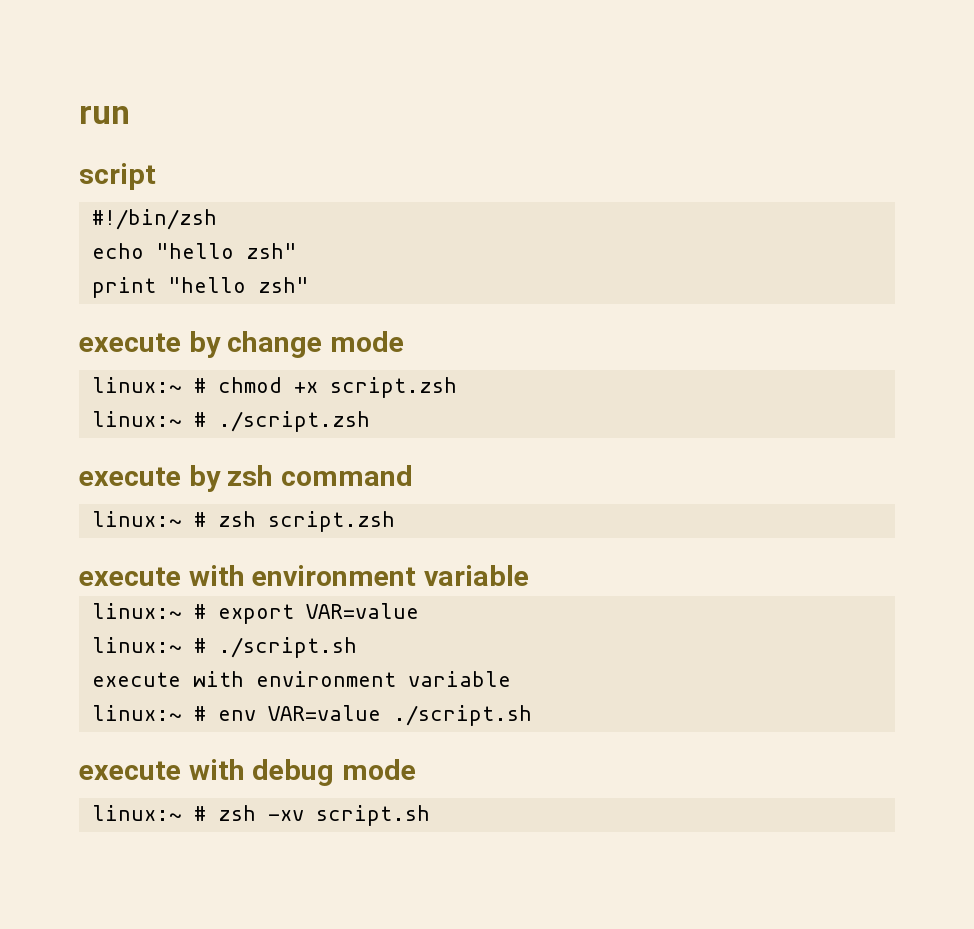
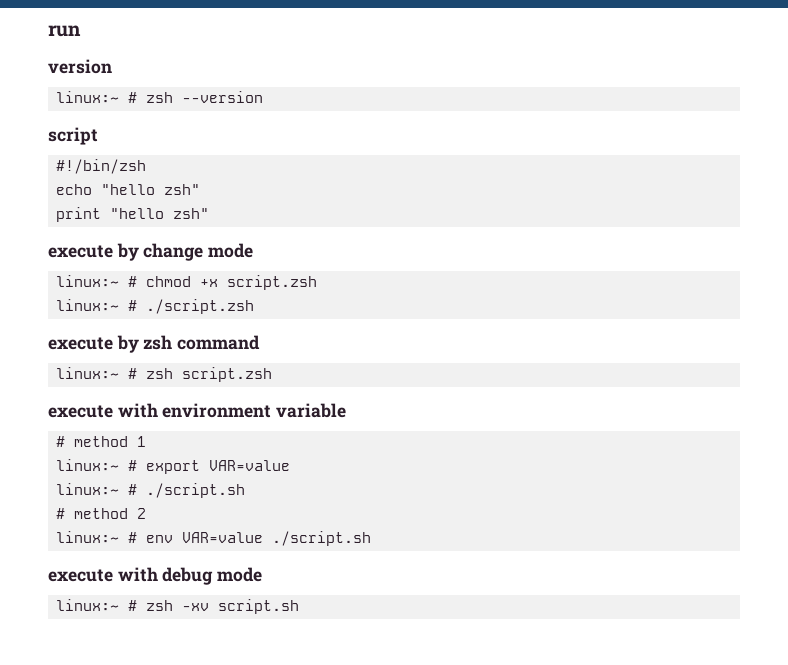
+ version
+ linux:~ # zsh --version
+ # method 1
  linux:~ # ./script.sh
- execute with environment variable
+ # method 2

